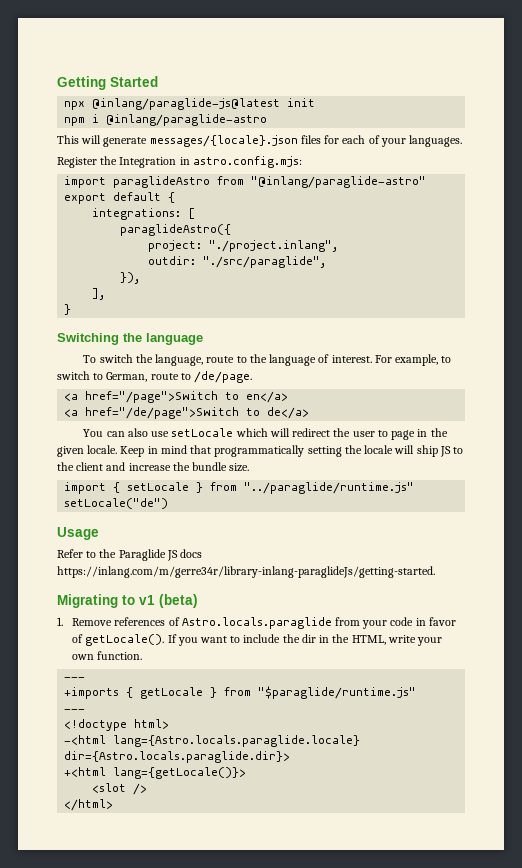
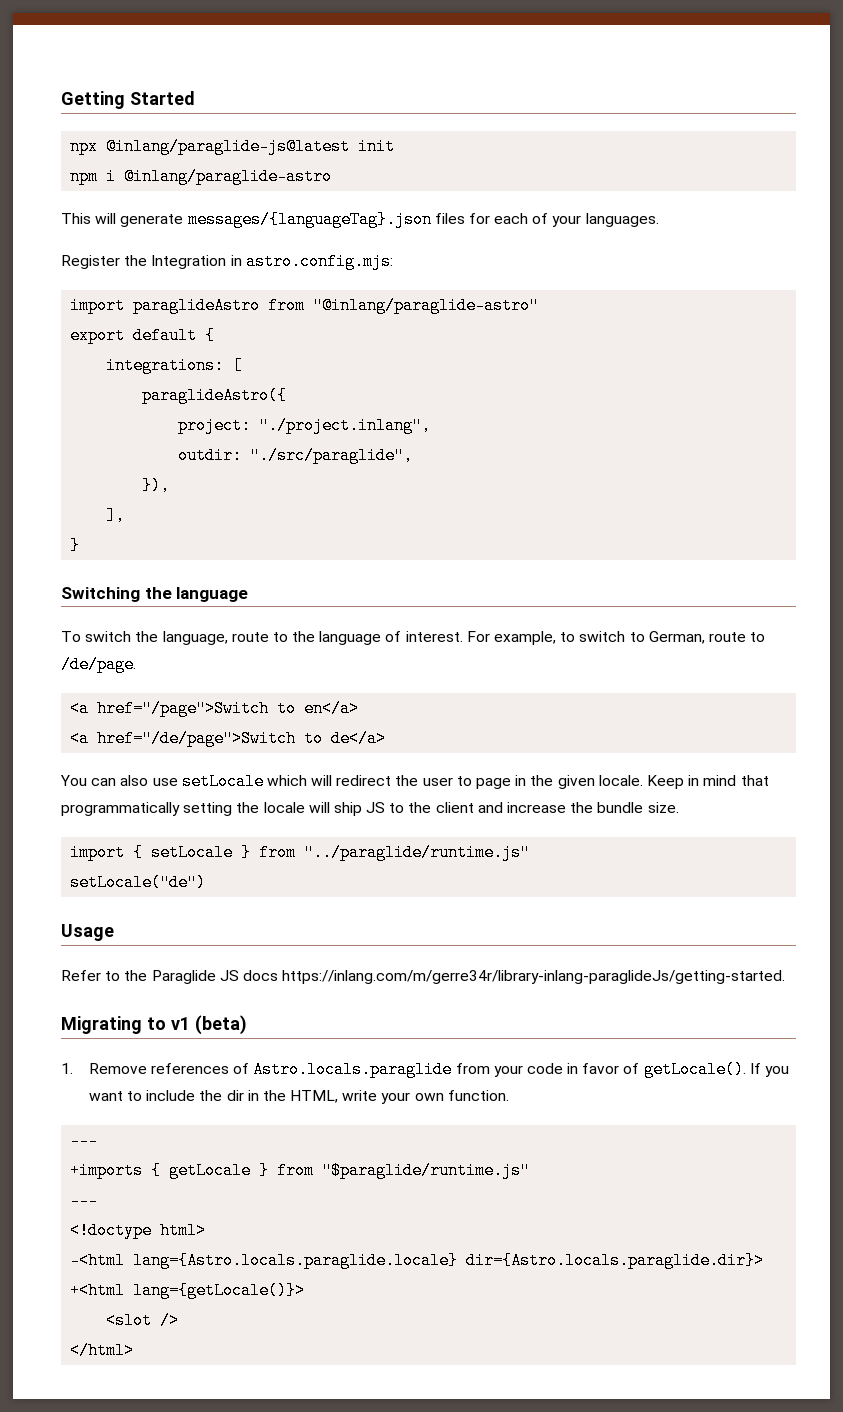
- This will generate messages/{locale}.json files for each of your languages.
+ This will generate messages/{languageTag}.json files for each of your languages.

